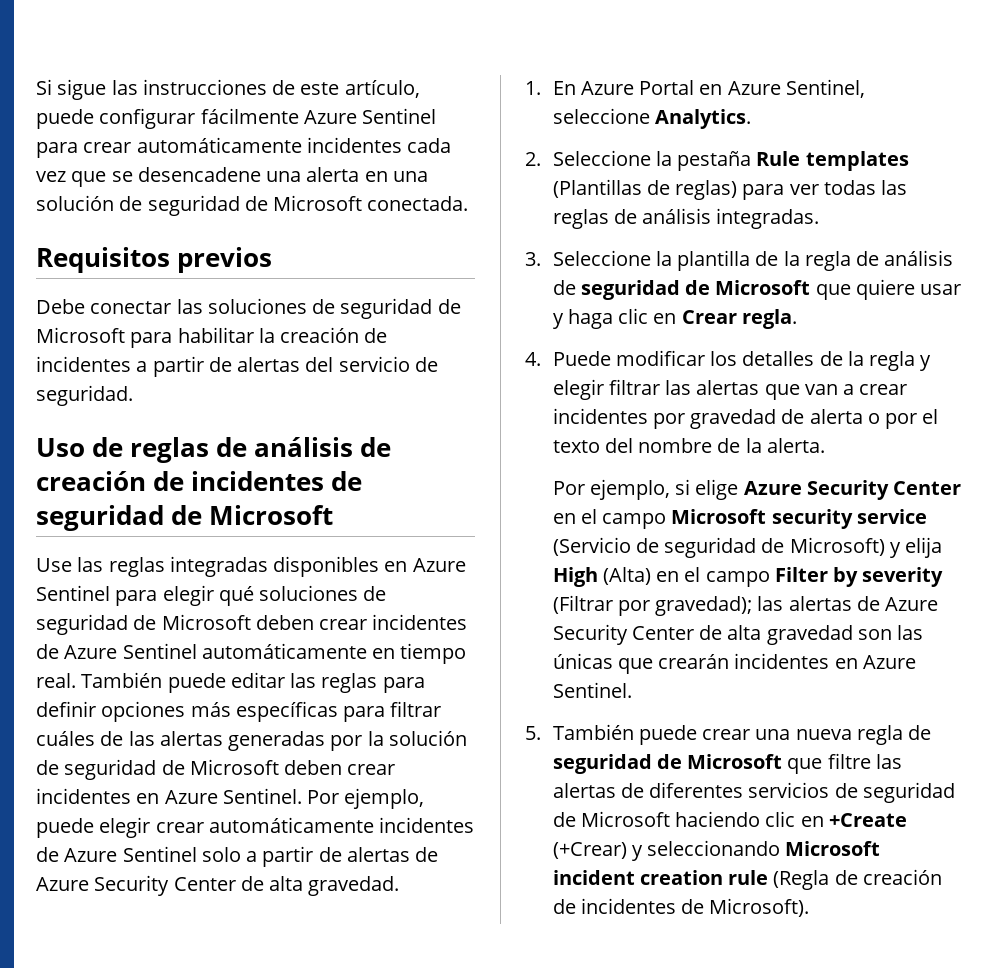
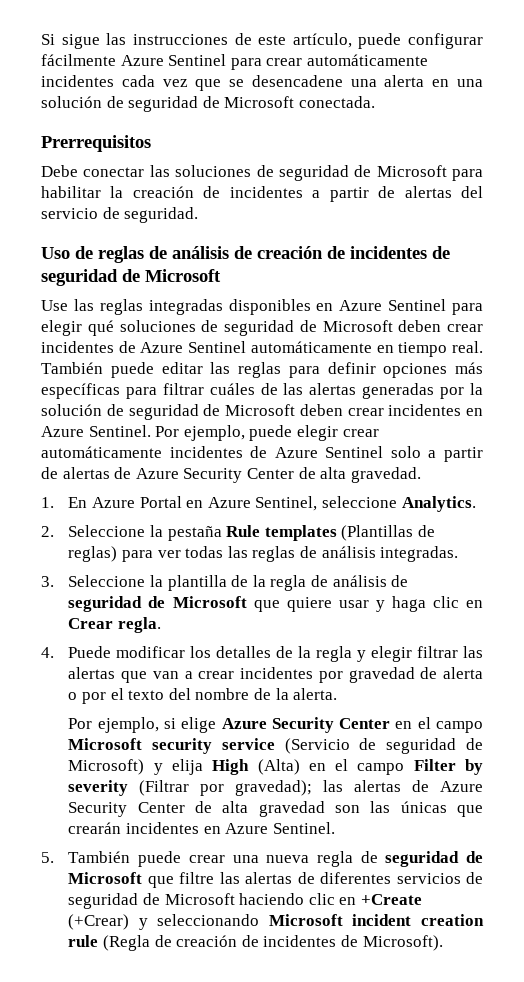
- Requisitos previos
+ Prerrequisitos

